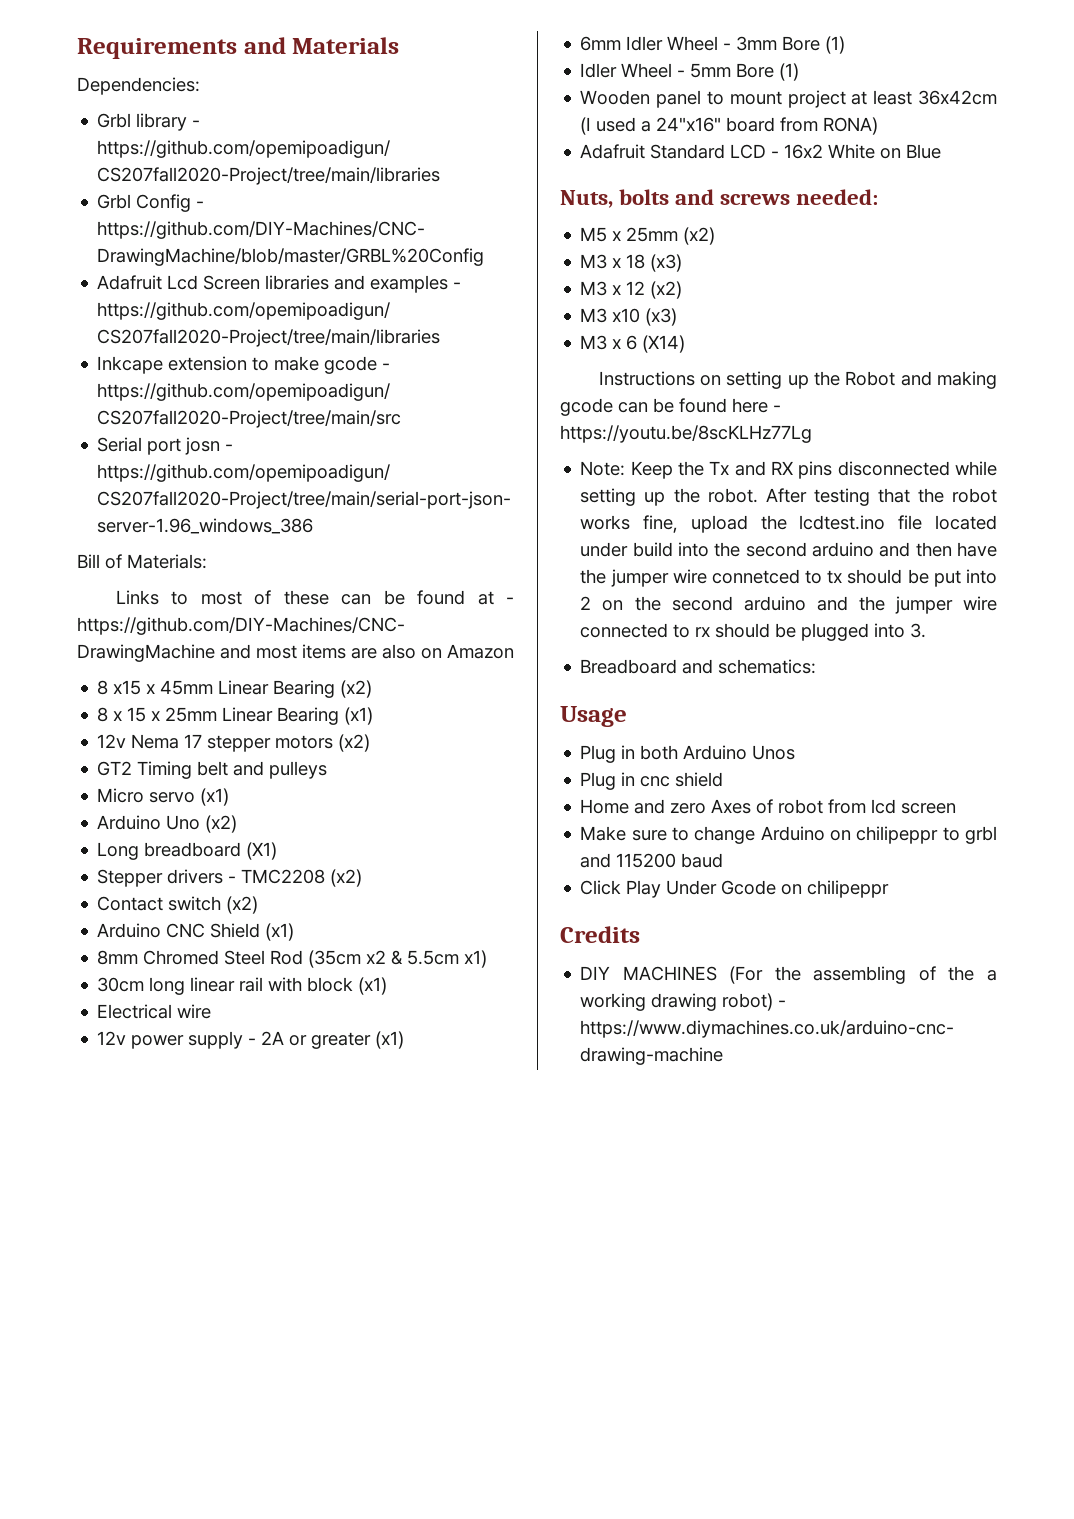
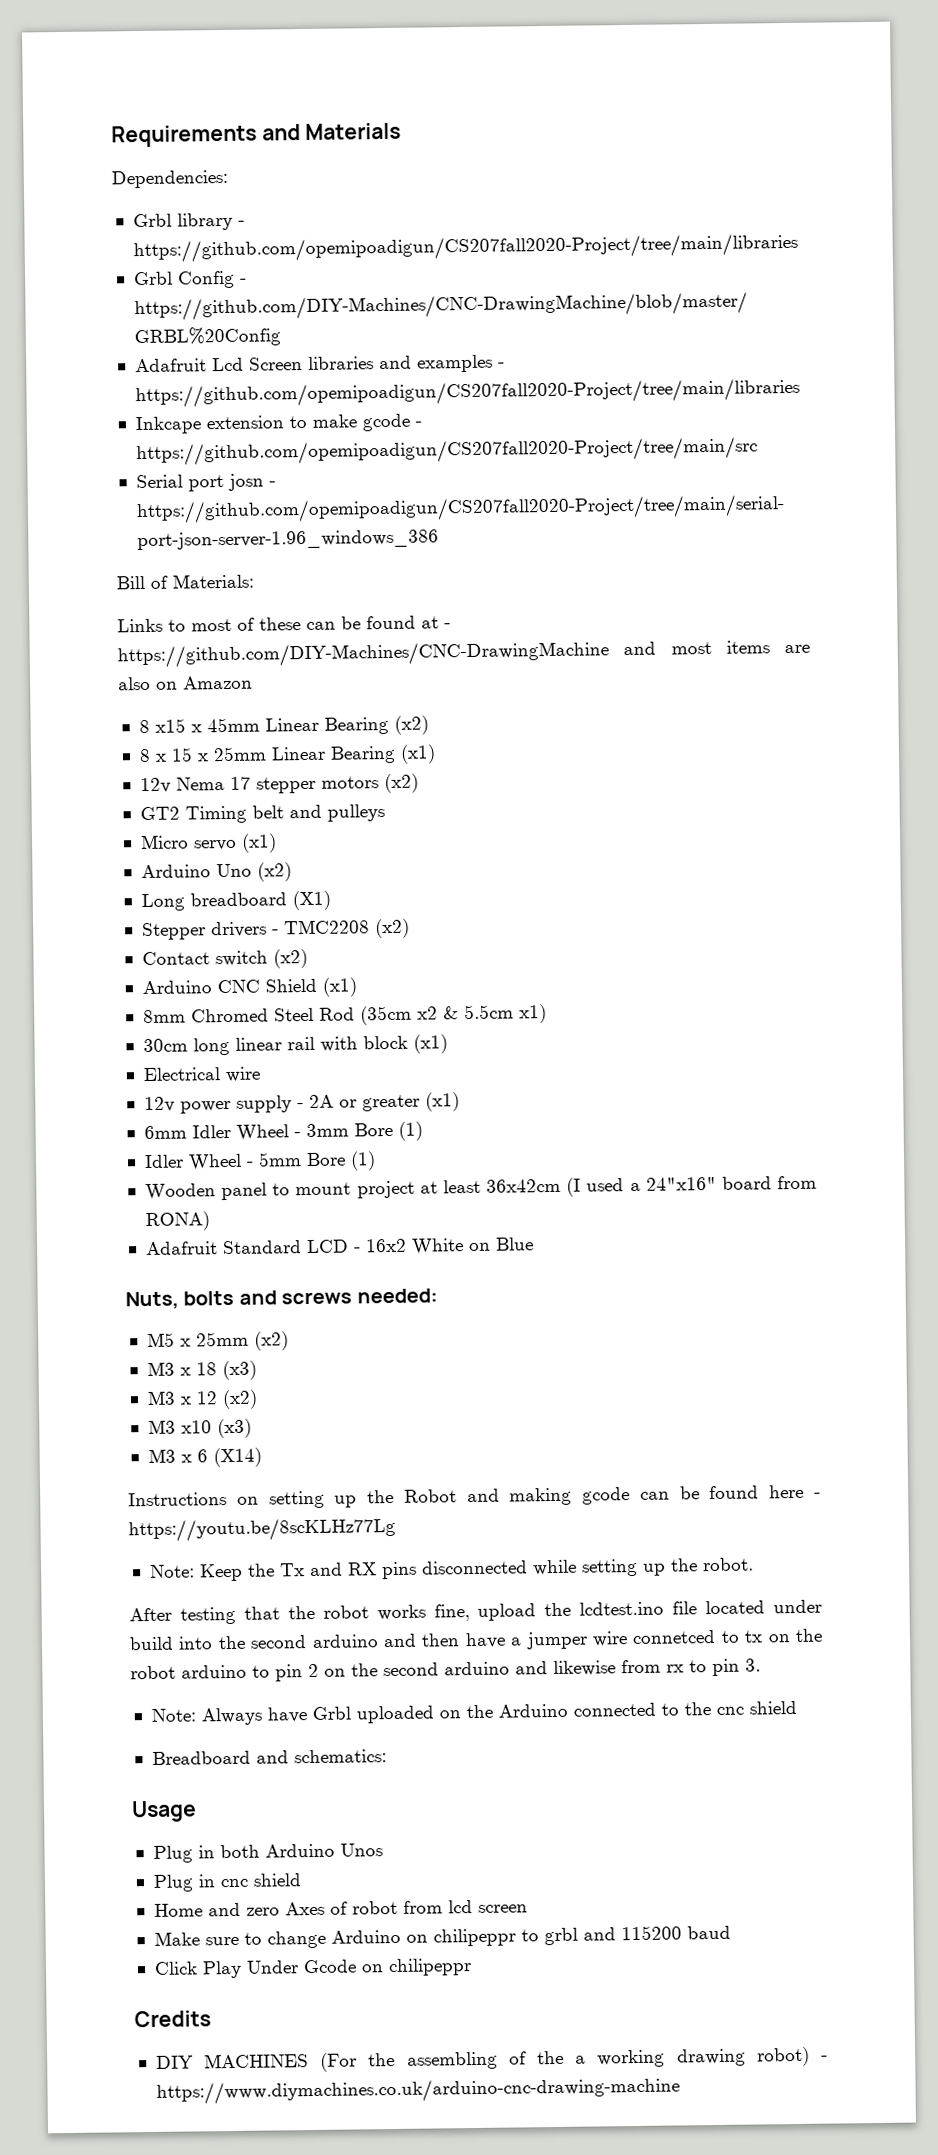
- Note: Keep the Tx and RX pins disconnected while setting up the robot. After testing that the robot works fine, upload the lcdtest.ino file located under build into the second arduino and then have the jumper wire connetced to tx should be put into 2 on the second arduino and the jumper wire connected to rx should be plugged into 3.
+ Note: Keep the Tx and RX pins disconnected while setting up the robot.
+ After testing that the robot works fine, upload the lcdtest.ino file located under build into the second arduino and then have a jumper wire connetced to tx on the robot arduino to pin 2 on the second arduino and likewise from rx to pin 3.
+ Note: Always have Grbl uploaded on the Arduino connected to the cnc shield

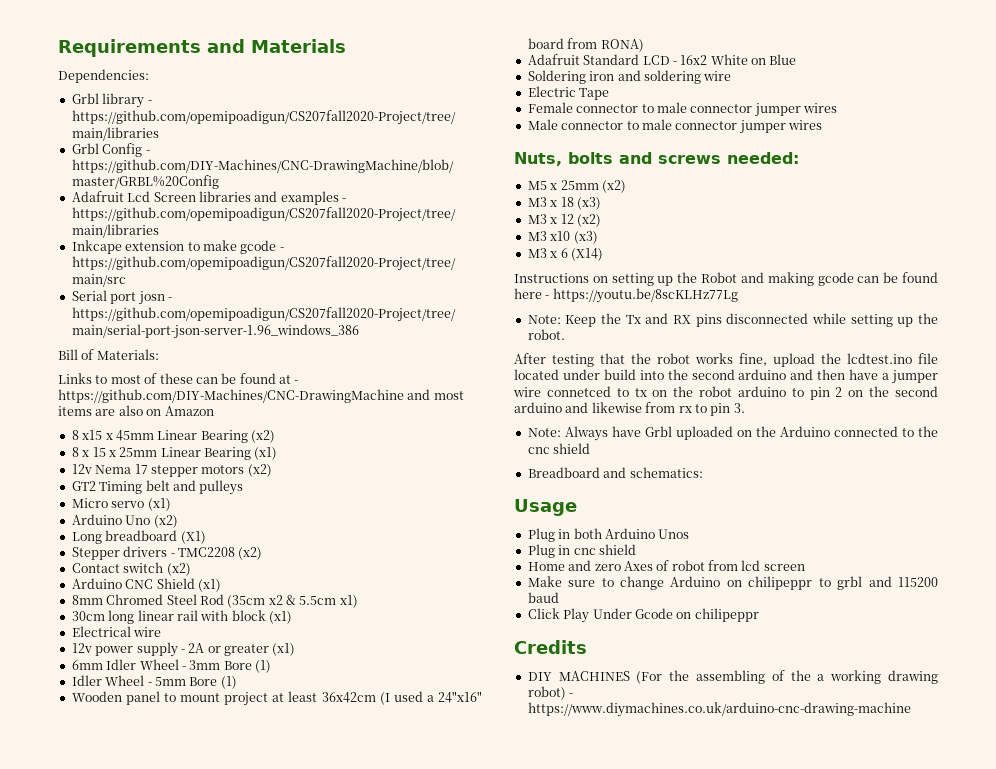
+ Soldering iron and soldering wire
+ Electric Tape
+ Female connector to male connector jumper wires
+ Male connector to male connector jumper wires

